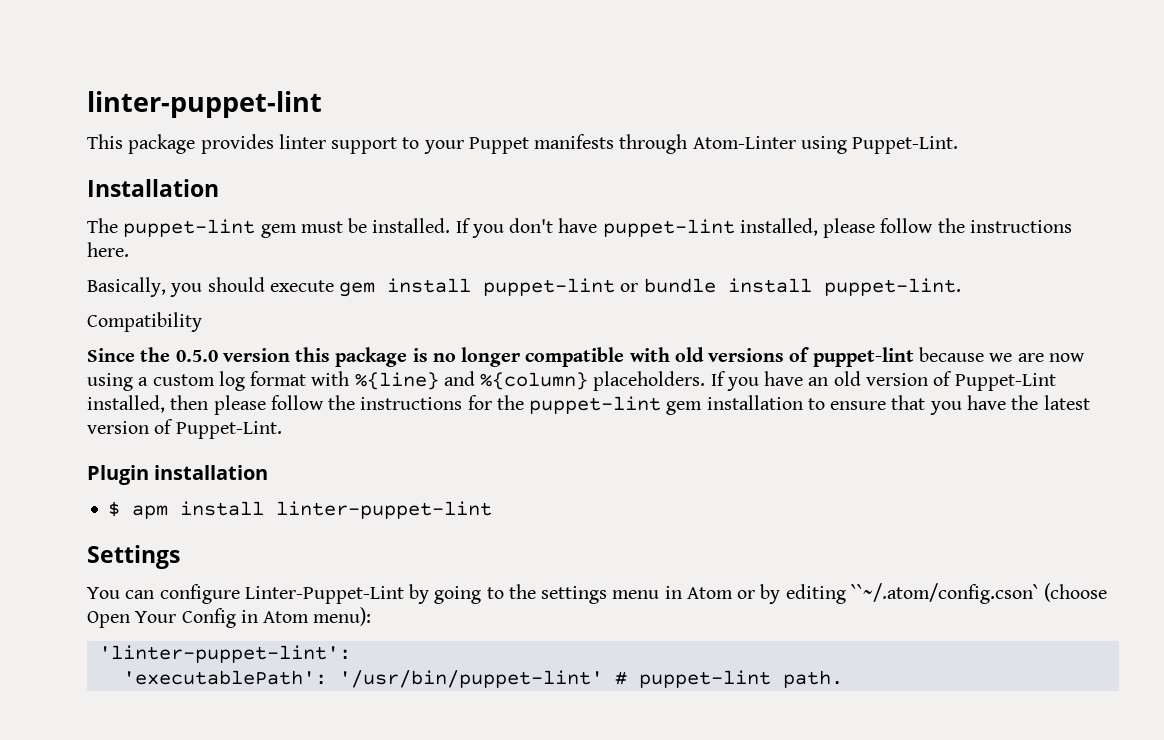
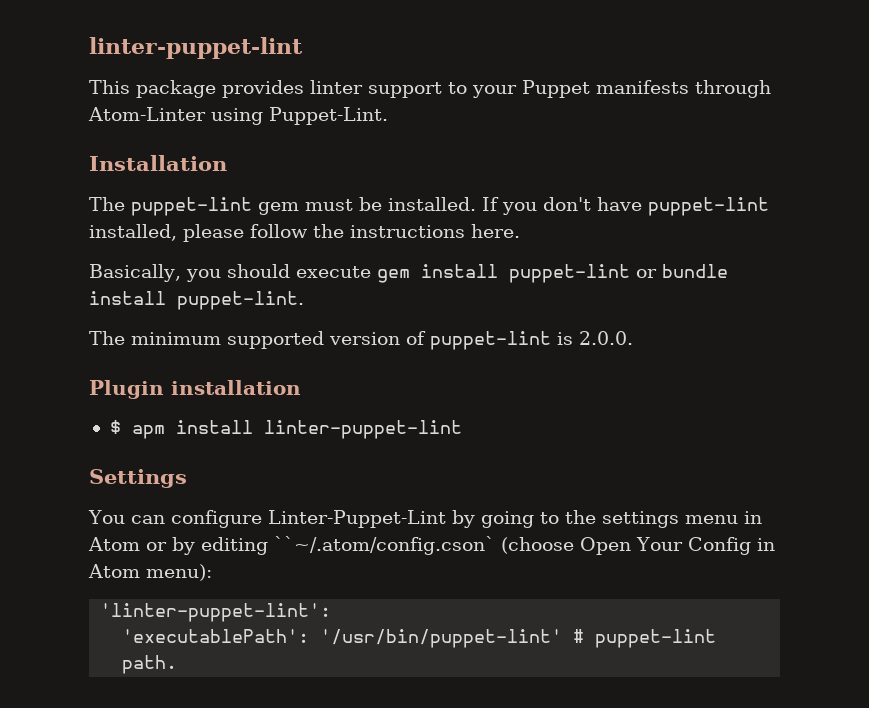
- Compatibility
- Since the 0.5.0 version this package is no longer compatible with old versions of puppet-lint because we are now using a custom log format with %{line} and %{column} placeholders. If you have an old version of Puppet-Lint installed, then please follow the instructions for the puppet-lint gem installation to ensure that you have the latest version of Puppet-Lint.
+ The minimum supported version of puppet-lint is 2.0.0.

